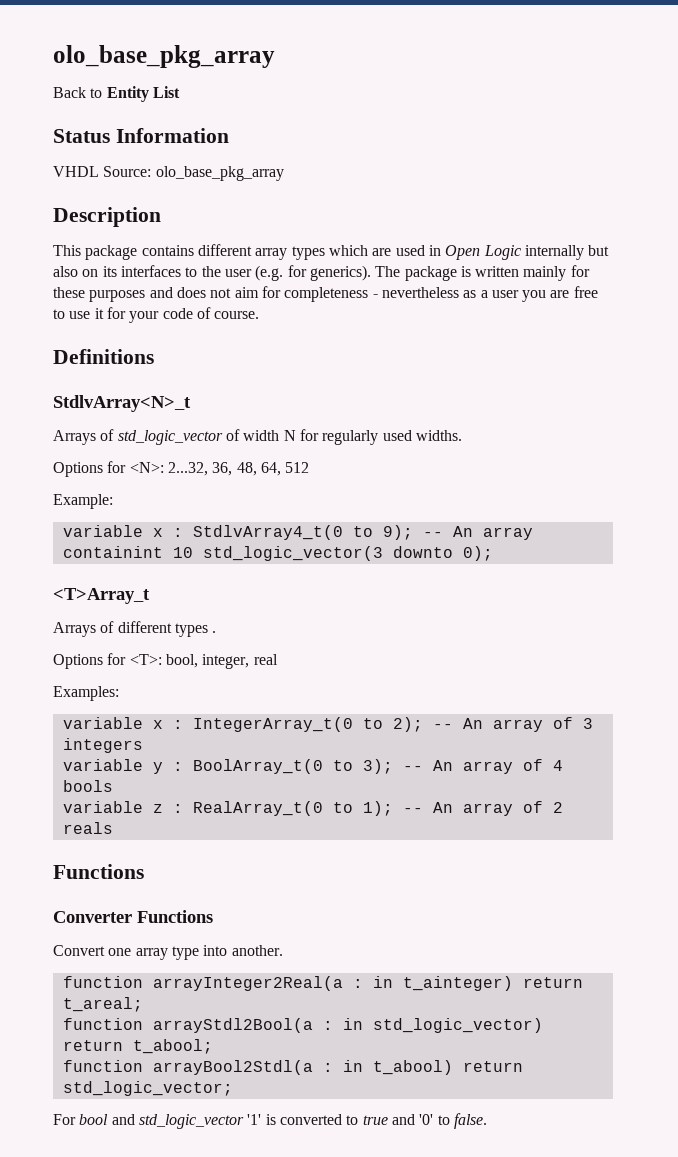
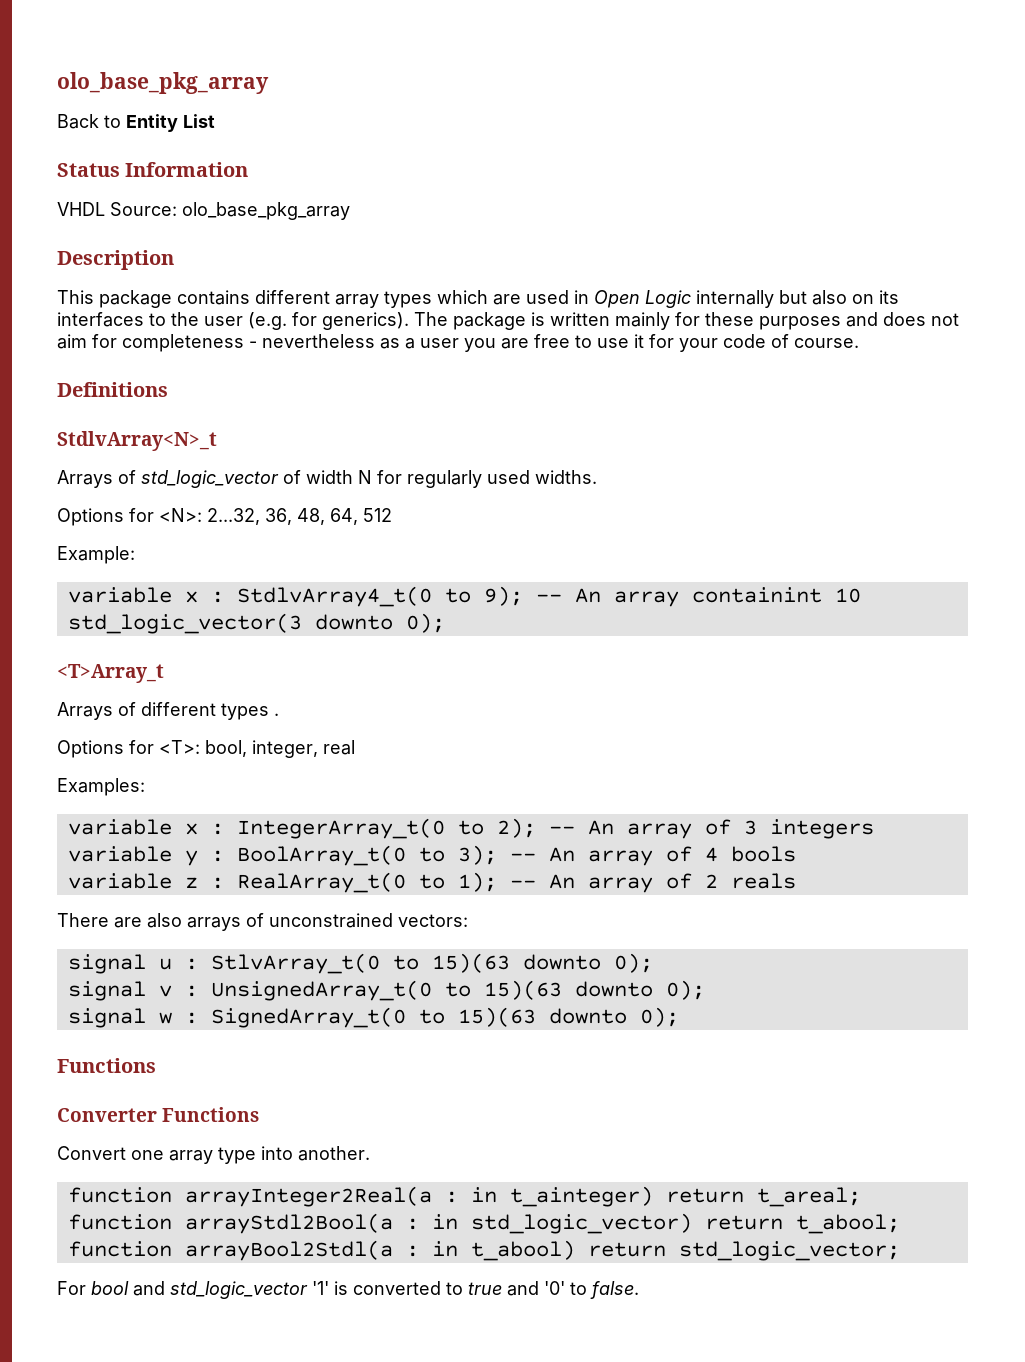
+ There are also arrays of unconstrained vectors:
+ signal u : StlvArray_t(0 to 15)(63 downto 0);
+ signal v : UnsignedArray_t(0 to 15)(63 downto 0);
+ signal w : SignedArray_t(0 to 15)(63 downto 0);

